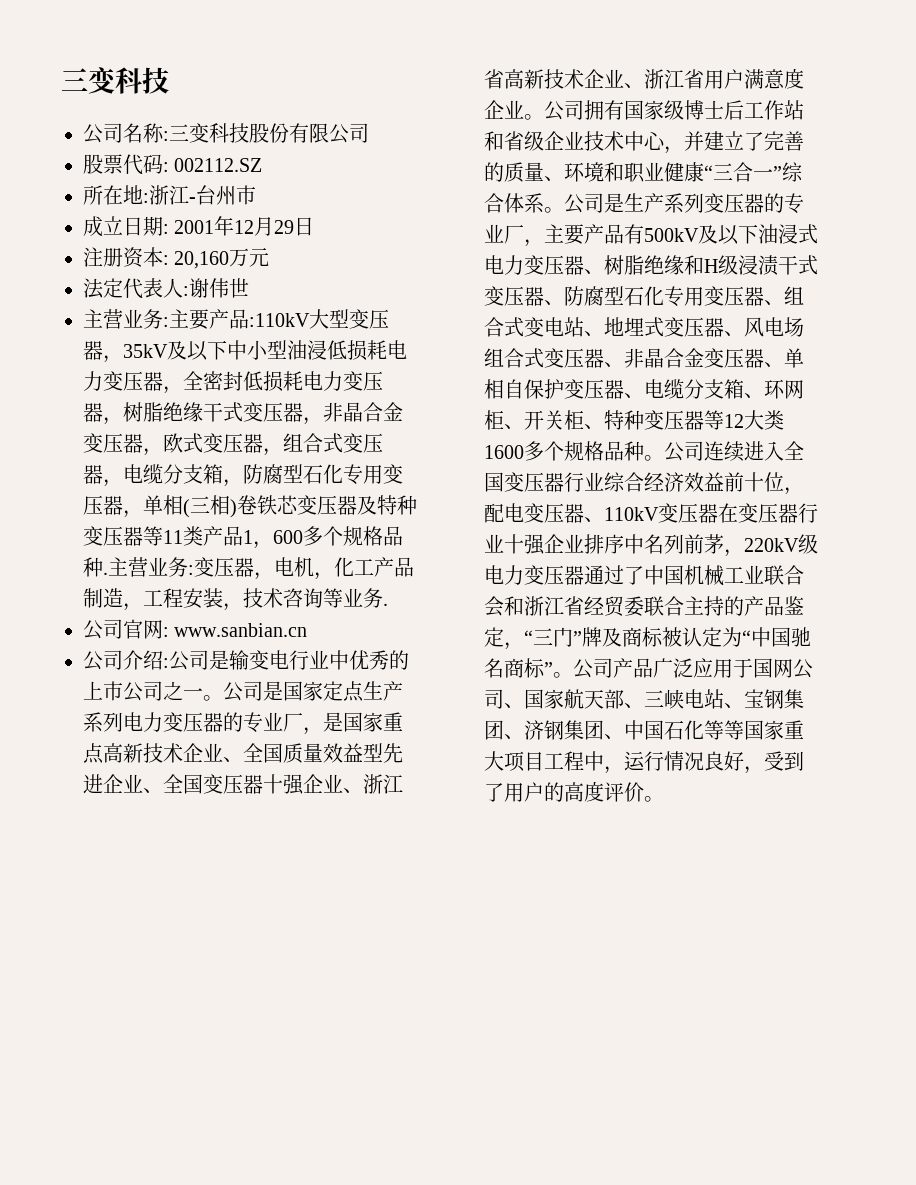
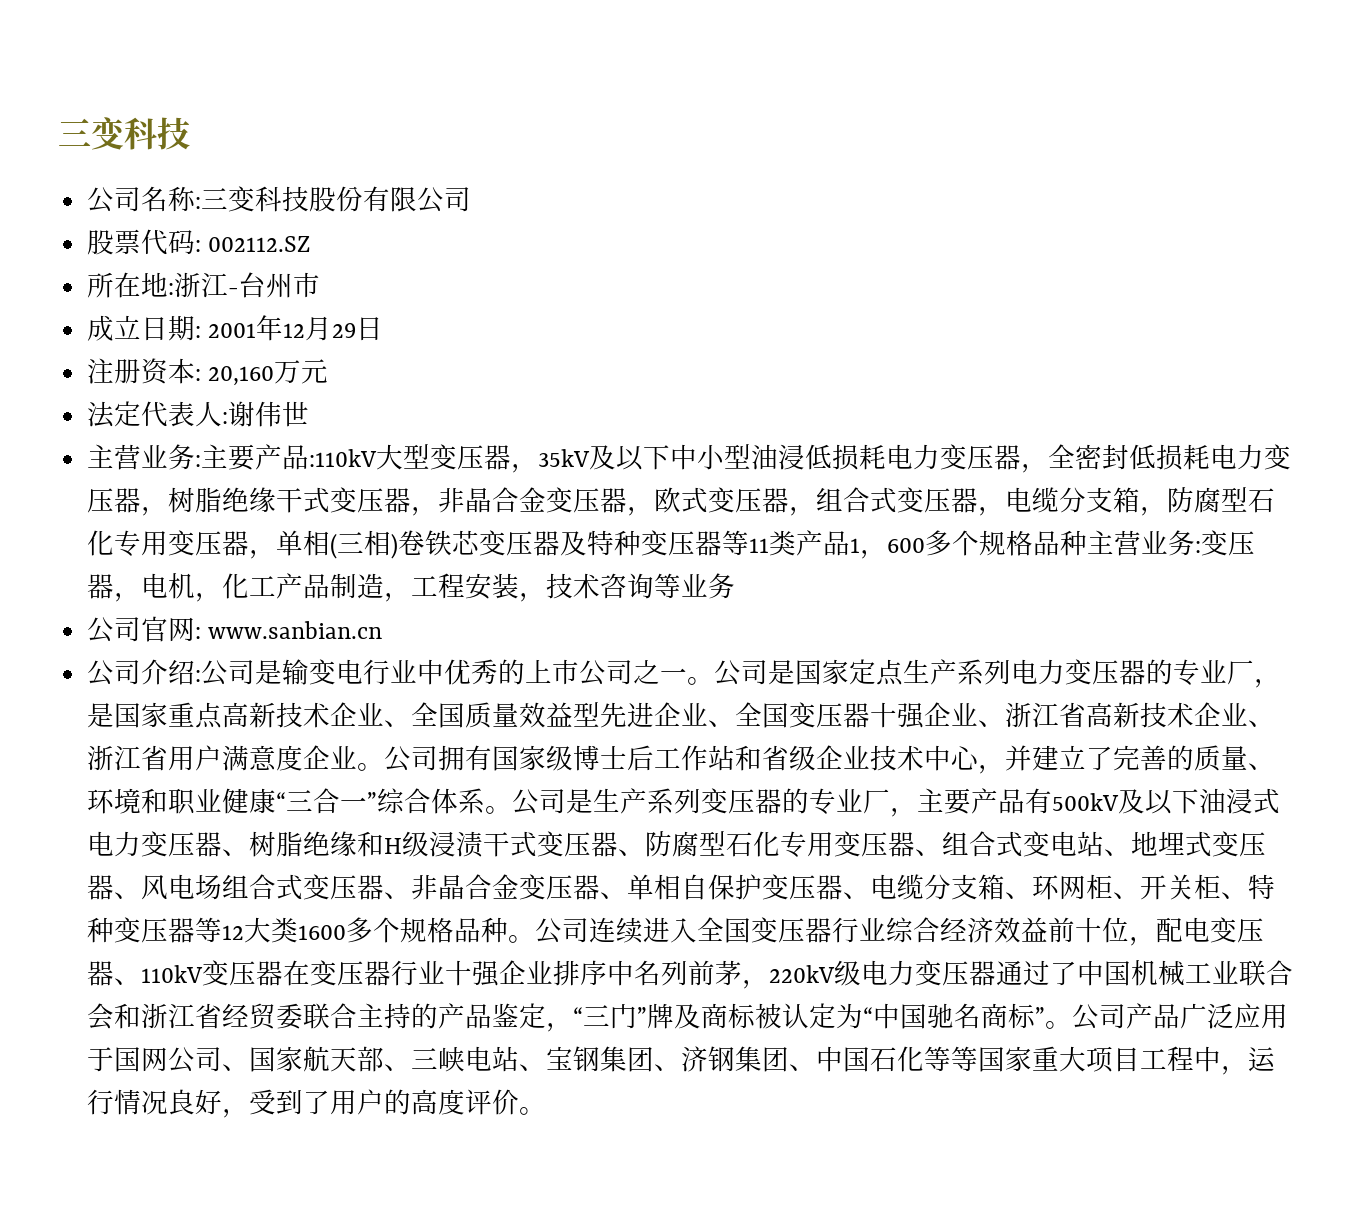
- 主要产品:110kV大型变压器，35kV及以下中小型油浸低损耗电力变压器，全密封低损耗电力变压器，树脂绝缘干式变压器，非晶合金变压器，欧式变压器，组合式变压器，电缆分支箱，防腐型石化专用变压器，单相(三相)卷铁芯变压器及特种变压器等11类产品1，600多个规格品种.主营业务:
+ 主要产品:110kV大型变压器，35kV及以下中小型油浸低损耗电力变压器，全密封低损耗电力变压器，树脂绝缘干式变压器，非晶合金变压器，欧式变压器，组合式变压器，电缆分支箱，防腐型石化专用变压器，单相(三相)卷铁芯变压器及特种变压器等11类产品1，600多个规格品种主营业务:
- 变压器，电机，化工产品制造，工程安装，技术咨询等业务.
+ 变压器，电机，化工产品制造，工程安装，技术咨询等业务

